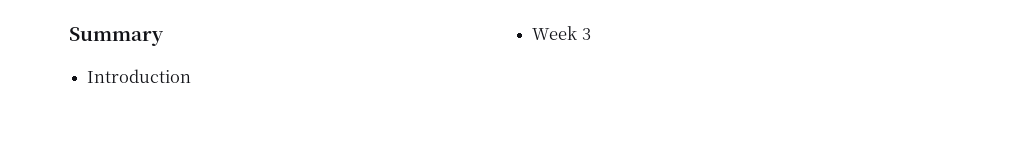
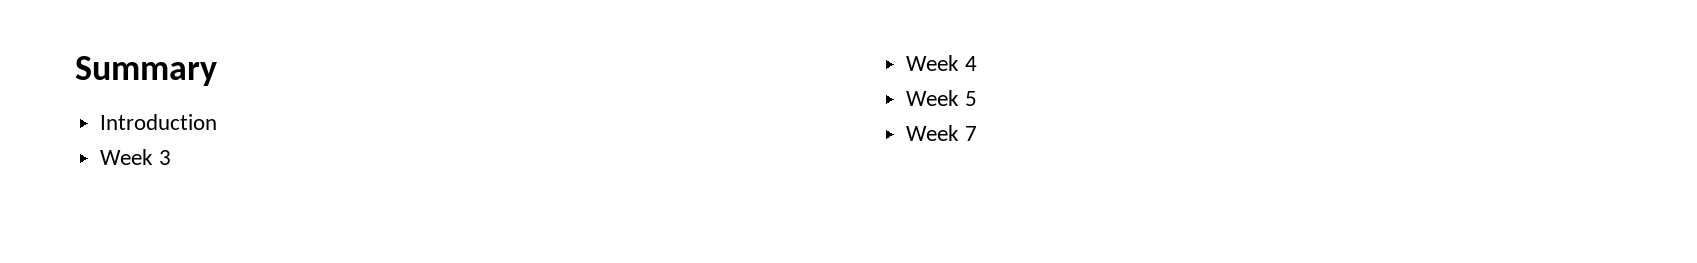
+ Week 4
+ Week 5
+ Week 7

